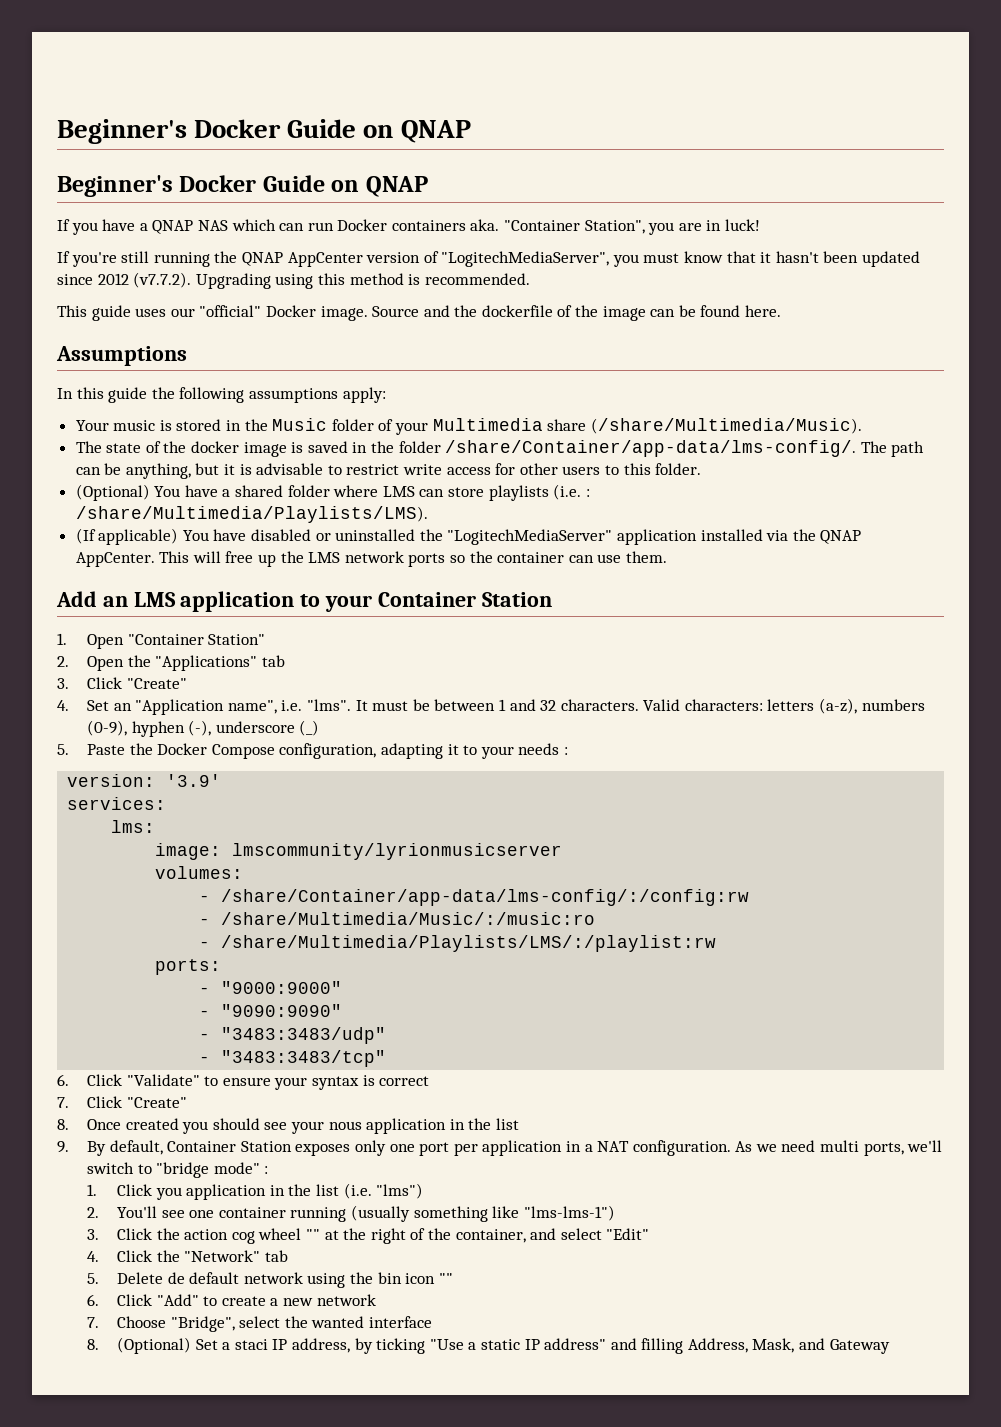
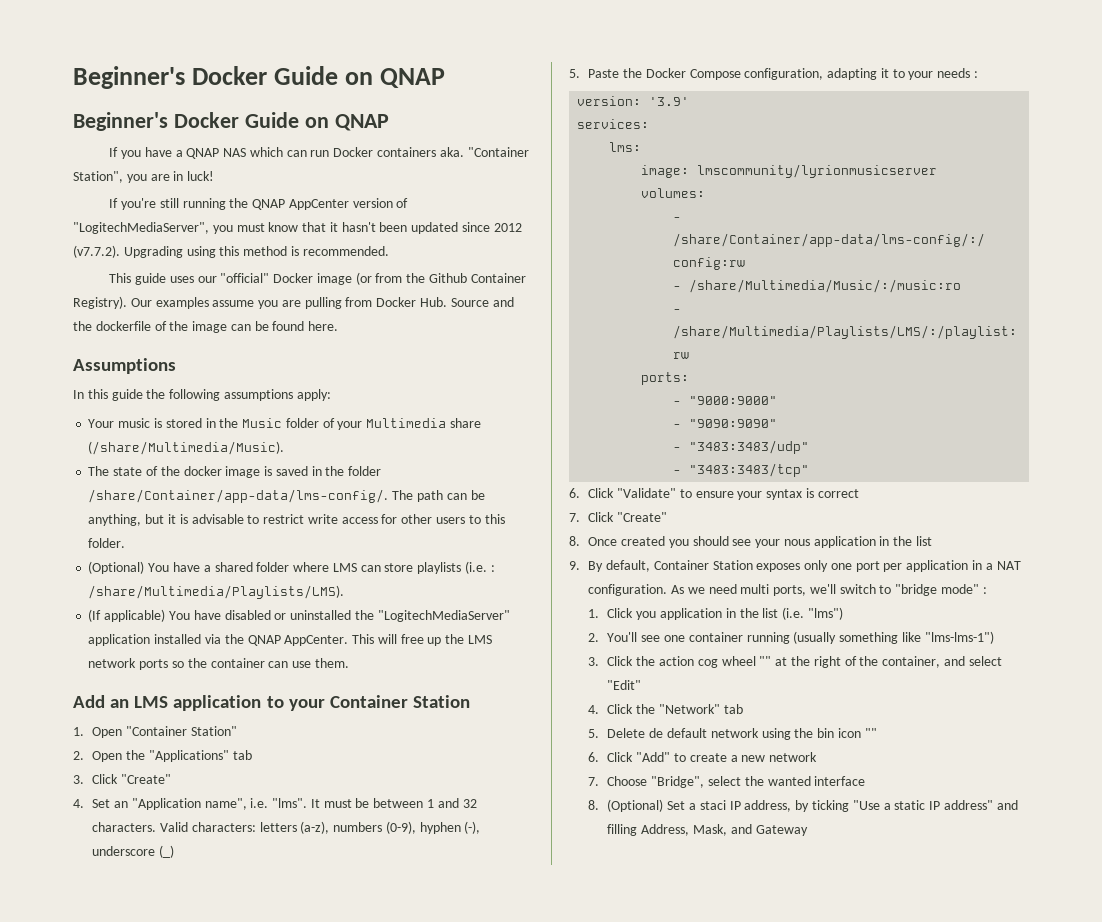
- This guide uses our "official" Docker image. Source and the dockerfile of the image can be found here.
+ This guide uses our "official" Docker image (or from the Github Container Registry). Our examples assume you are pulling from Docker Hub. Source and the dockerfile of the image can be found here.

